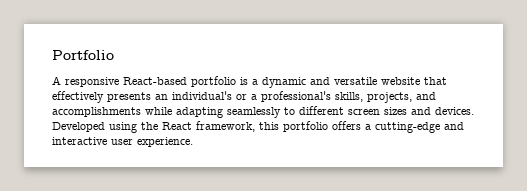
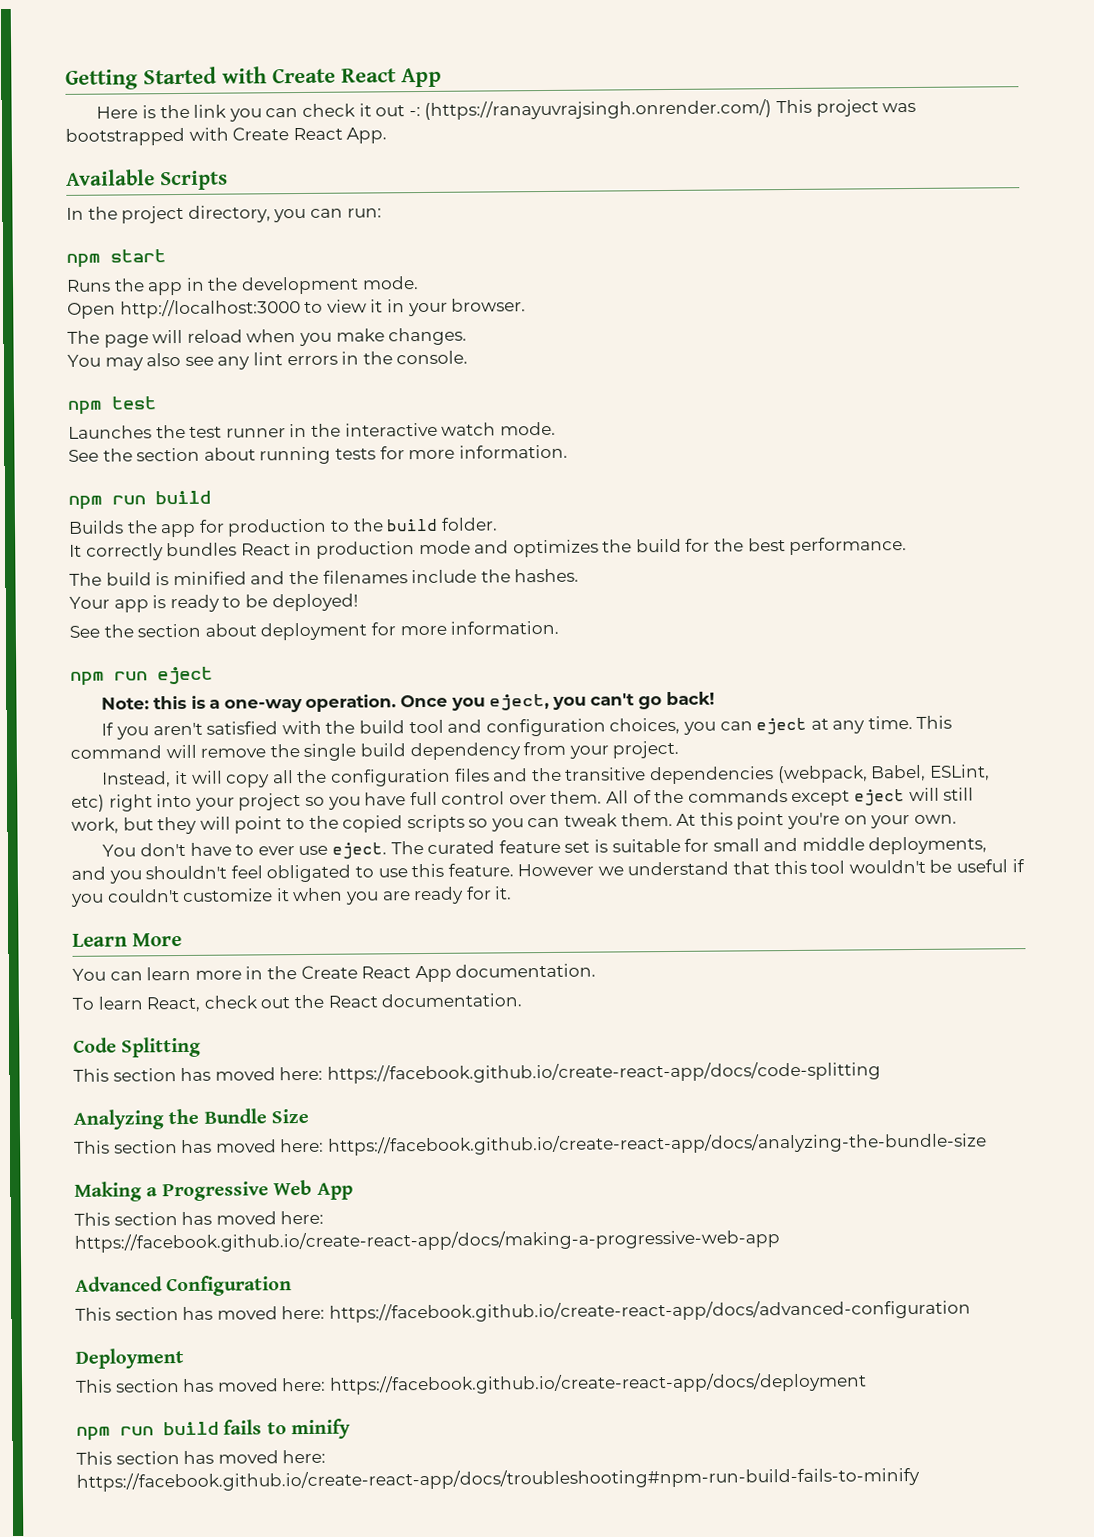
- Portfolio
- A responsive React-based portfolio is a dynamic and versatile website that effectively presents an individual's or a professional's skills, projects, and accomplishments while adapting seamlessly to different screen sizes and devices. Developed using the React framework, this portfolio offers a cutting-edge and interactive user experience.
+ Getting Started with Create React App
+ Here is the link you can check it out -: (https://ranayuvrajsingh.onrender.com/) This project was bootstrapped with Create React App.
+ Available Scripts
+ In the project directory, you can run:
+ npm start
+ Runs the app in the development mode.
+ Open http://localhost:3000 to view it in your browser.
+ The page will reload when you make changes.
+ You may also see any lint errors in the console.
+ npm test
+ Launches the test runner in the interactive watch mode.
+ See the section about running tests for more information.
+ npm run build
+ Builds the app for production to the build folder.
+ It correctly bundles React in production mode and optimizes the build for the best performance.
+ The build is minified and the filenames include the hashes.
+ Your app is ready to be deployed!
+ See the section about deployment for more information.
+ npm run eject
+ Note: this is a one-way operation. Once you eject, you can't go back!
+ If you aren't satisfied with the build tool and configuration choices, you can eject at any time. This command will remove the single build dependency from your project.
+ Instead, it will copy all the configuration files and the transitive dependencies (webpack, Babel, ESLint, etc) right into your project so you have full control over them. All of the commands except eject will still work, but they will point to the copied scripts so you can tweak them. At this point you're on your own.
+ You don't have to ever use eject. The curated feature set is suitable for small and middle deployments, and you shouldn't feel obligated to use this feature. However we understand that this tool wouldn't be useful if you couldn't customize it when you are ready for it.
+ Learn More
+ You can learn more in the Create React App documentation.
+ To learn React, check out the React documentation.
+ Code Splitting
+ This section has moved here: https://facebook.github.io/create-react-app/docs/code-splitting
+ Analyzing the Bundle Size
+ This section has moved here: https://facebook.github.io/create-react-app/docs/analyzing-the-bundle-size
+ Making a Progressive Web App
+ This section has moved here: https://facebook.github.io/create-react-app/docs/making-a-progressive-web-app
+ Advanced Configuration
+ This section has moved here: https://facebook.github.io/create-react-app/docs/advanced-configuration
+ Deployment
+ This section has moved here: https://facebook.github.io/create-react-app/docs/deployment
+ npm run build fails to minify
+ This section has moved here: https://facebook.github.io/create-react-app/docs/troubleshooting#npm-run-build-fails-to-minify

